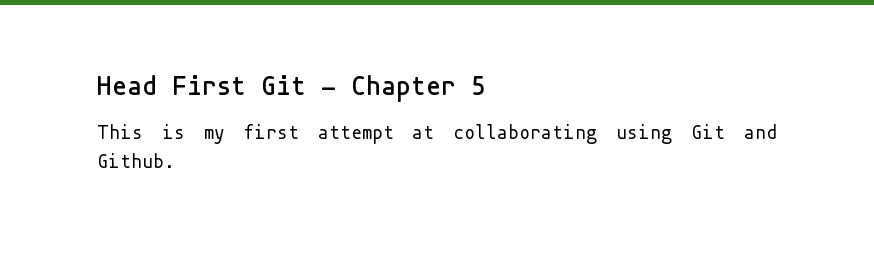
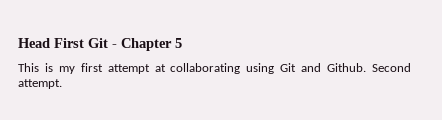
+ Second attempt.

